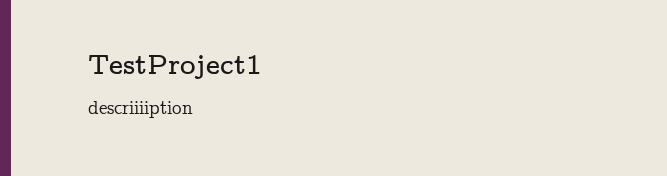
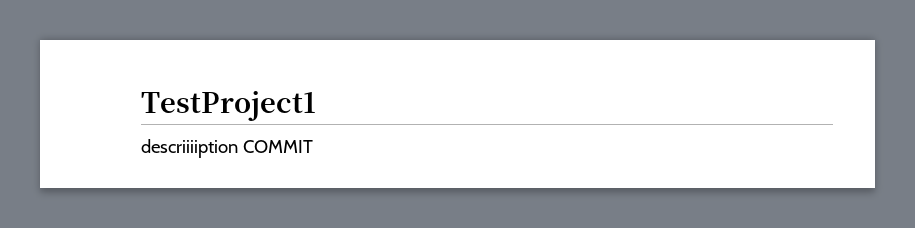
- descriiiiption
+ descriiiiption COMMIT

